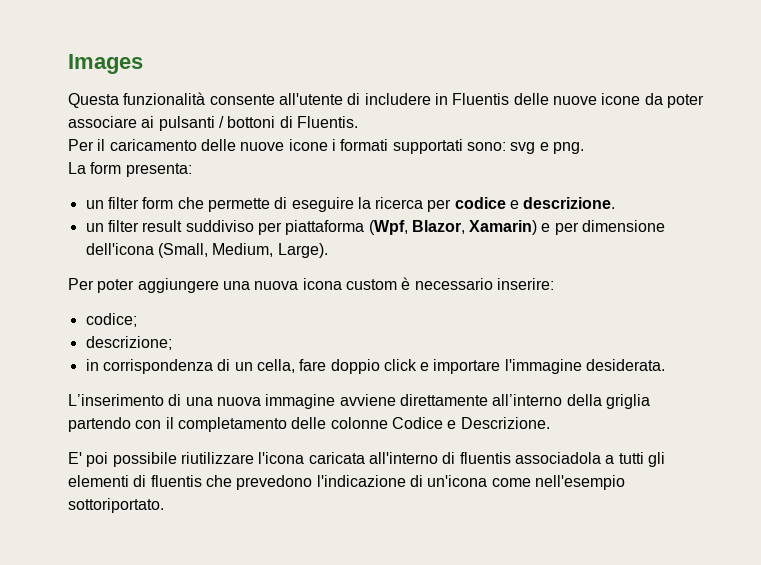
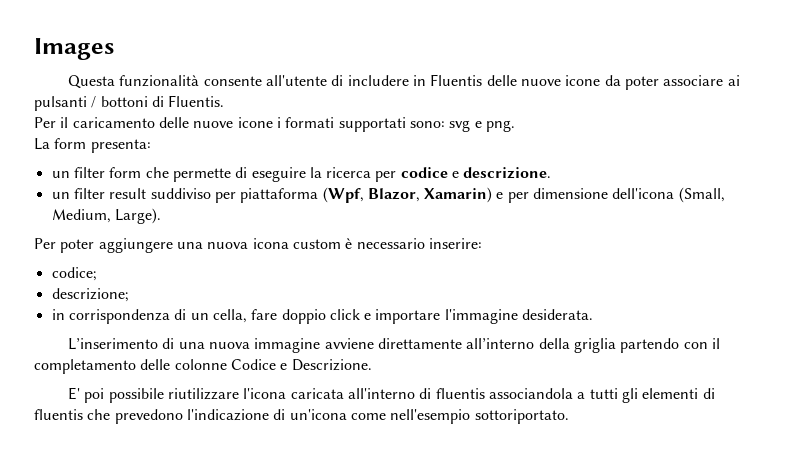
- E' poi possibile riutilizzare l'icona caricata all'interno di fluentis associadola a tutti gli elementi di fluentis che prevedono l'indicazione di un'icona come nell'esempio sottoriportato.
+ E' poi possibile riutilizzare l'icona caricata all'interno di fluentis associandola a tutti gli elementi di fluentis che prevedono l'indicazione di un'icona come nell'esempio sottoriportato.

